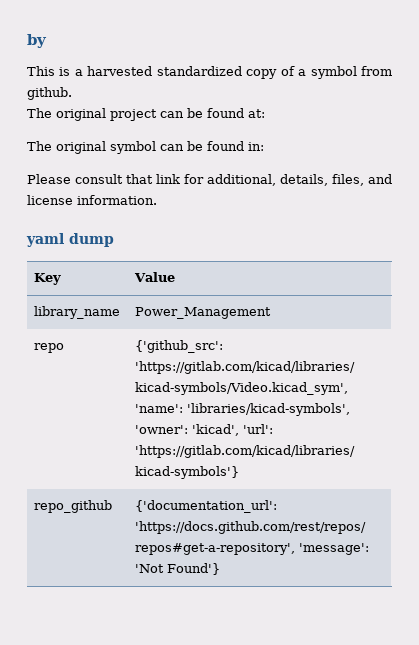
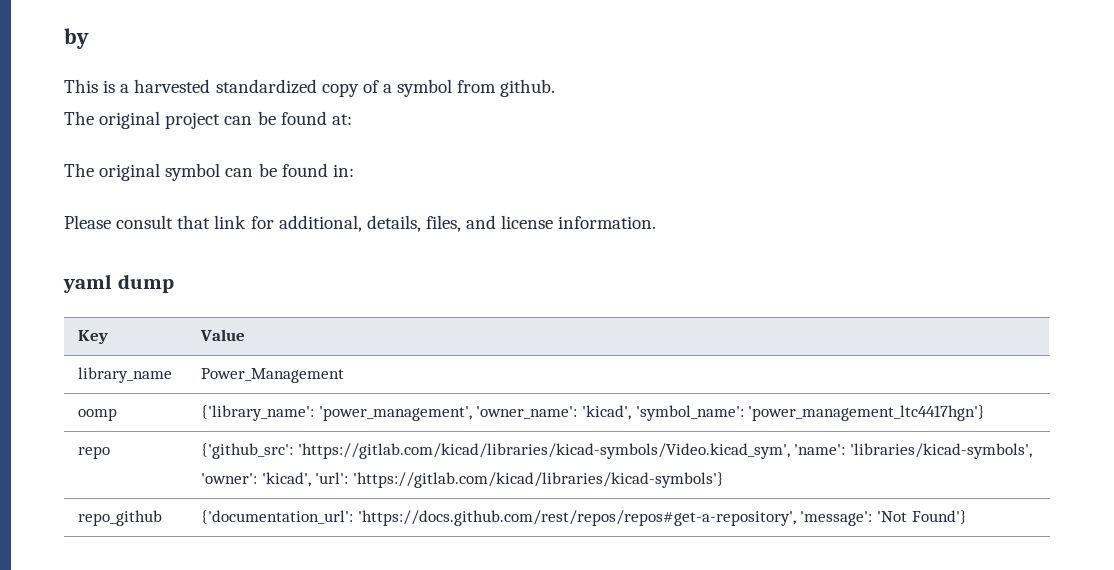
+ oomp | {'library_name': 'power_management', 'owner_name': 'kicad', 'symbol_name': 'power_management_ltc4417hgn'}

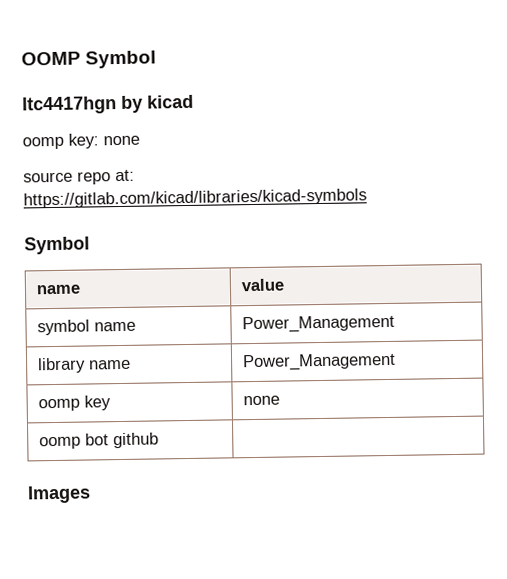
- by
- This is a harvested standardized copy of a symbol from github.
- The original project can be found at:
- The original symbol can be found in:
- Please consult that link for additional, details, files, and license information.
- yaml dump
- Key | Value
- library_name | Power_Management
- oomp | {'library_name': 'power_management', 'owner_name': 'kicad', 'symbol_name': 'power_management_ltc4417hgn'}
- repo | {'github_src': 'https://gitlab.com/kicad/libraries/kicad-symbols/Video.kicad_sym', 'name': 'libraries/kicad-symbols', 'owner': 'kicad', 'url': 'https://gitlab.com/kicad/libraries/kicad-symbols'}
- repo_github | {'documentation_url': 'https://docs.github.com/rest/repos/repos#get-a-repository', 'message': 'Not Found'}
+ OOMP Symbol
+ ltc4417hgn by kicad
+ oomp key: none
+ source repo at: https://gitlab.com/kicad/libraries/kicad-symbols
+ Symbol
+ name | value
+ symbol name | Power_Management
+ library name | Power_Management
+ oomp key | none
+ oomp bot github |
+ Images

